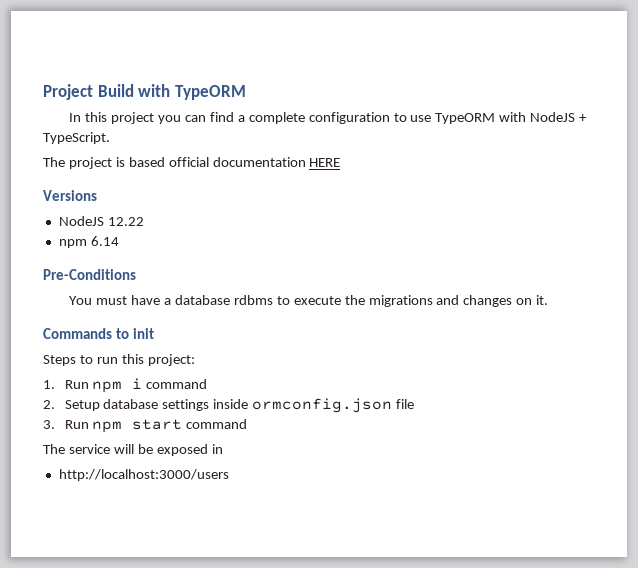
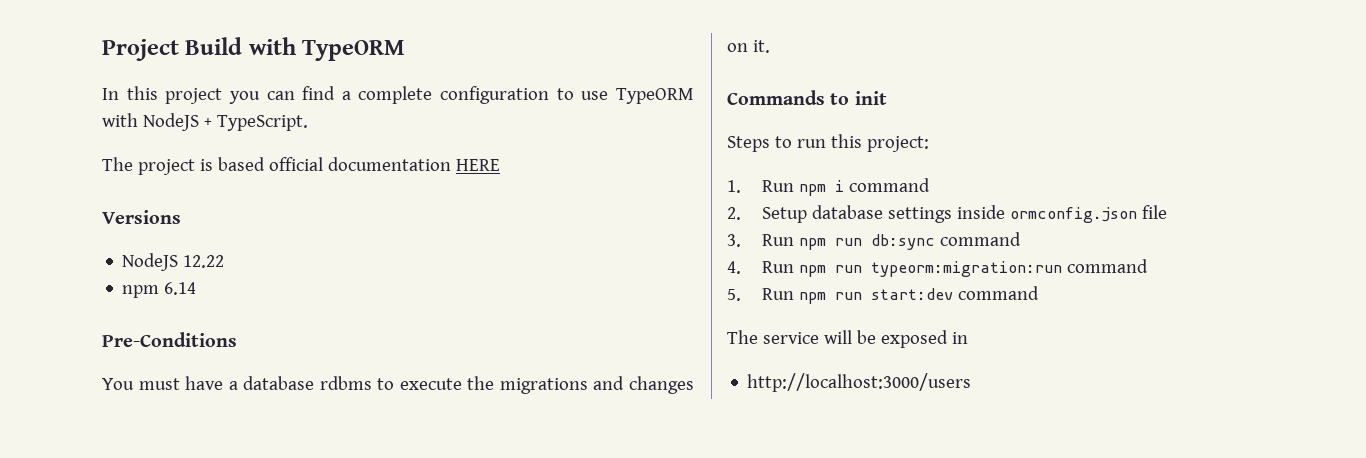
- 3. Run npm start command
+ 3. Run npm run db:sync command
+ 4. Run npm run typeorm:migration:run command
+ 5. Run npm run start:dev command

